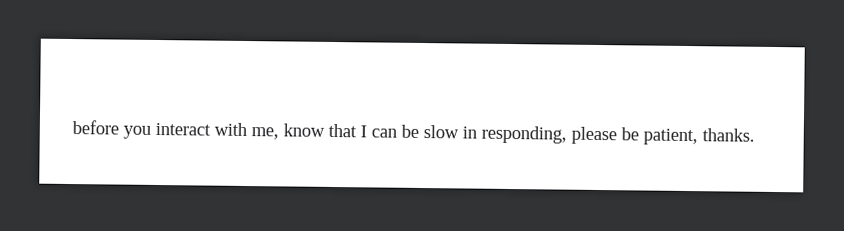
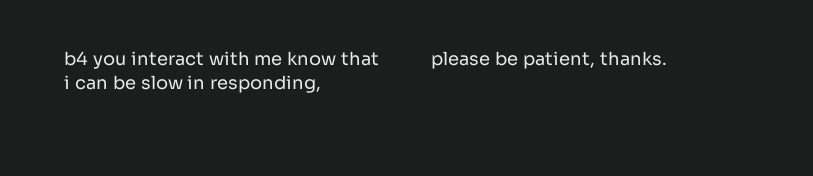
- before you interact with me, know that I can be slow in responding, please be patient, thanks.
+ b4 you interact with me know that i can be slow in responding, please be patient, thanks.

